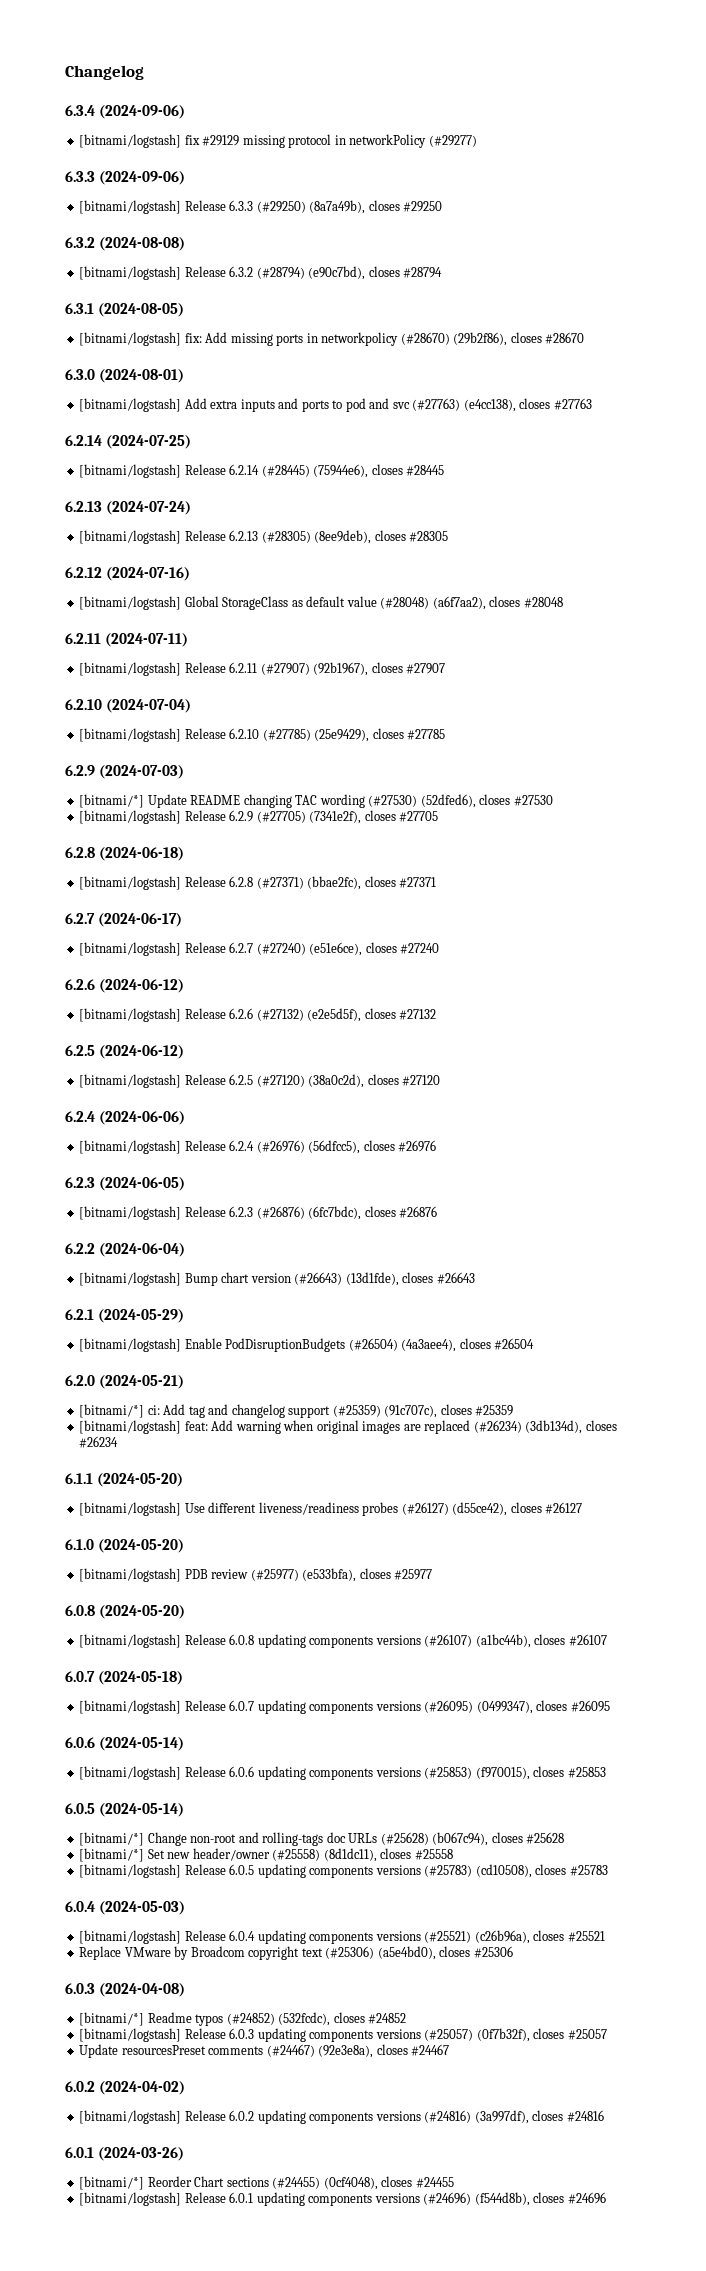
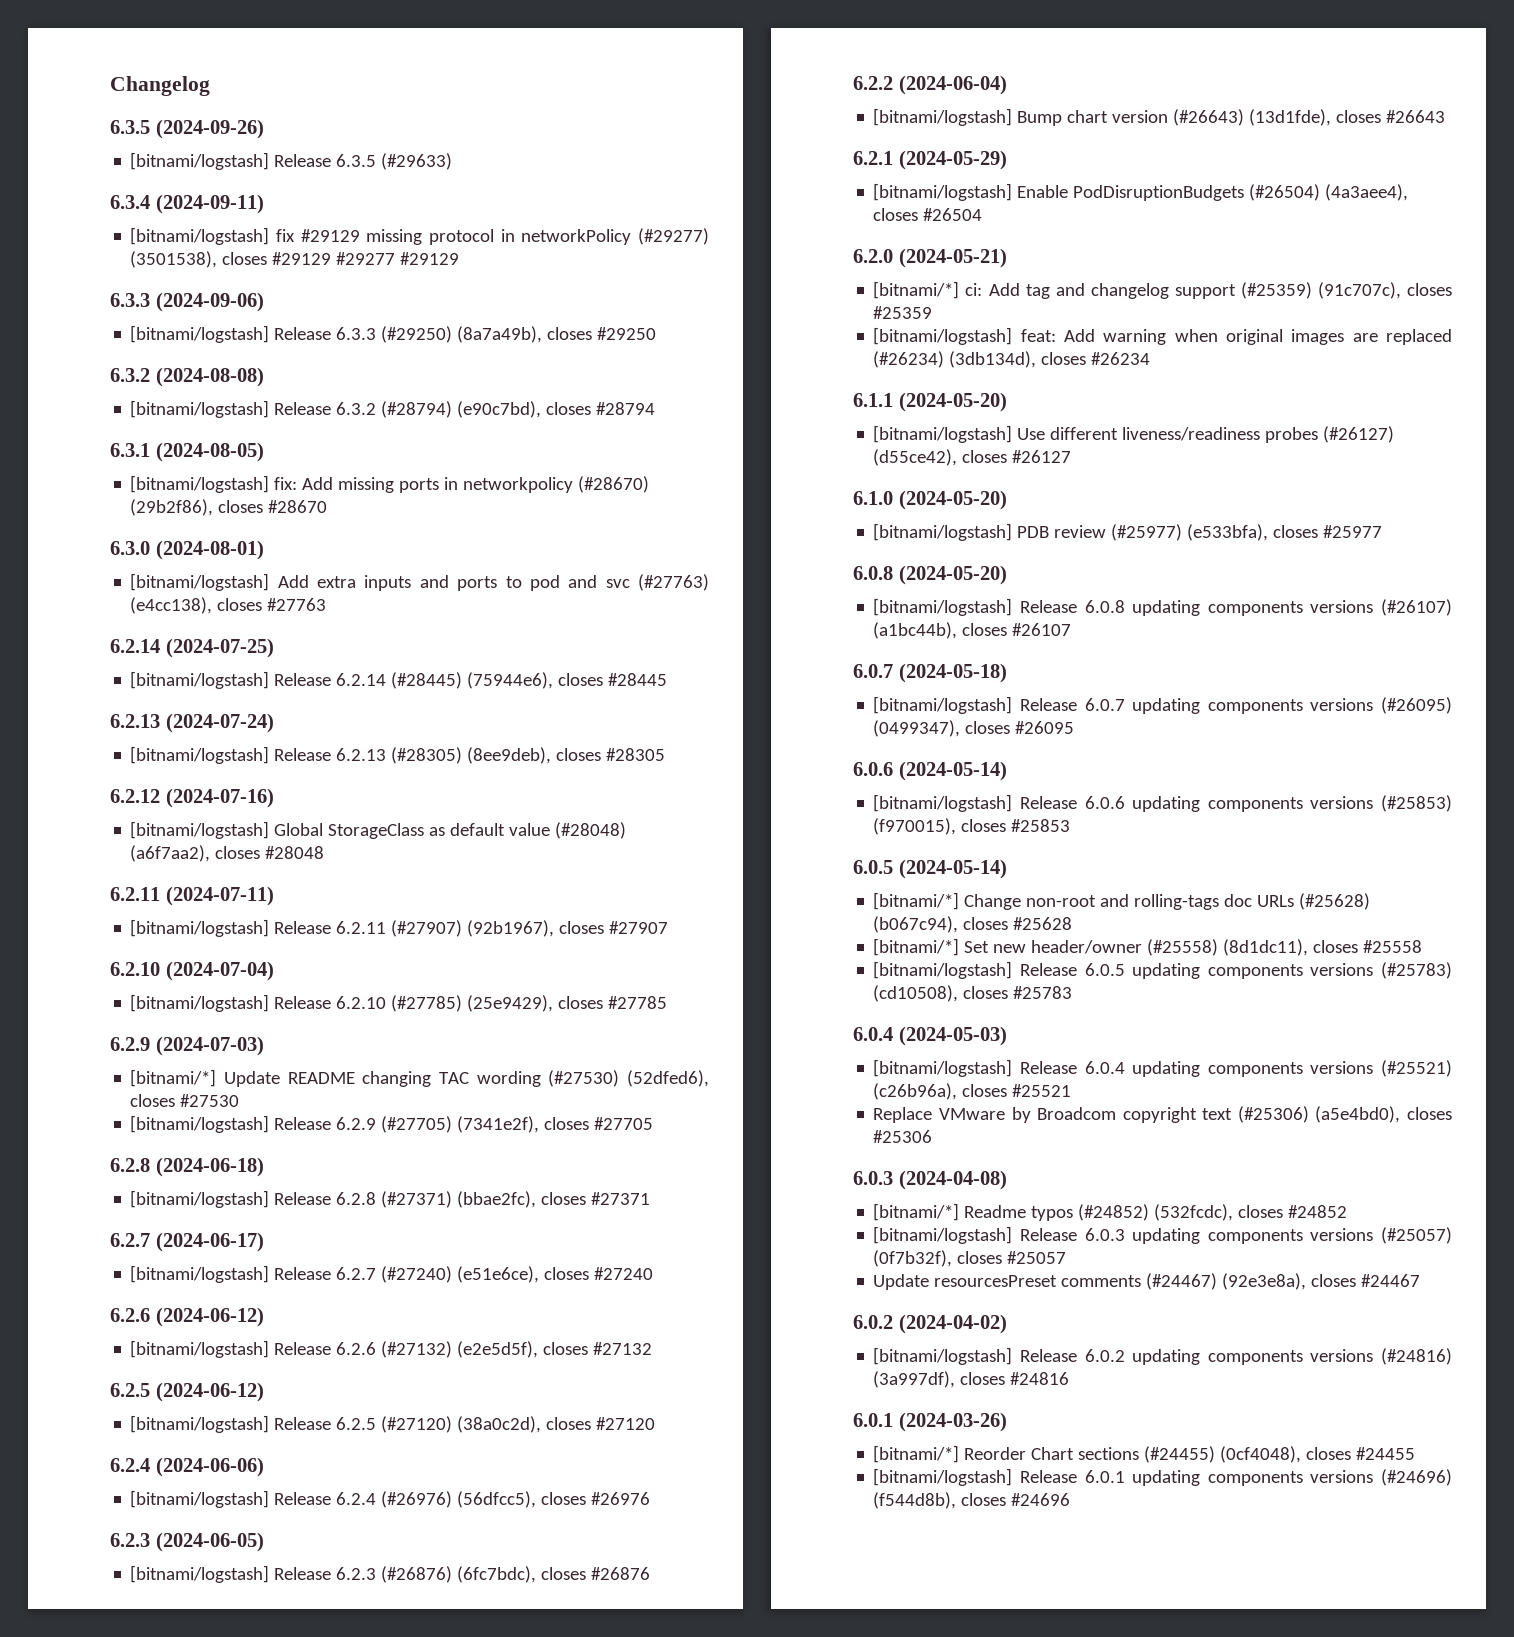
+ 6.3.5 (2024-09-26)
+ [bitnami/logstash] Release 6.3.5 (#29633)
- 6.3.4 (2024-09-06)
+ 6.3.4 (2024-09-11)
- [bitnami/logstash] fix #29129 missing protocol in networkPolicy (#29277)
+ [bitnami/logstash] fix #29129 missing protocol in networkPolicy (#29277) (3501538), closes #29129 #29277 #29129

